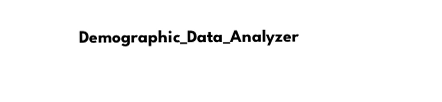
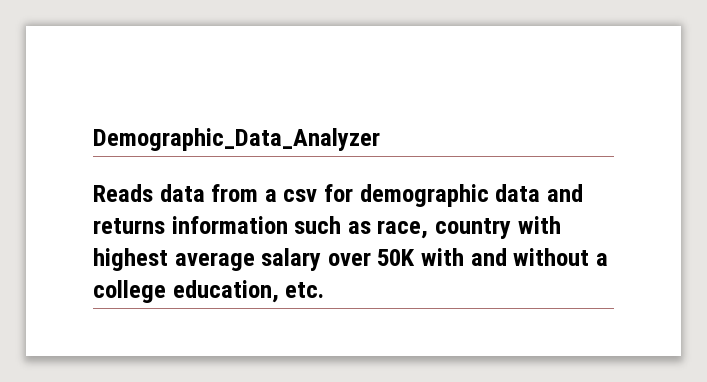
+ Reads data from a csv for demographic data and returns information such as race, country with highest average salary over 50K with and without a college education, etc.

